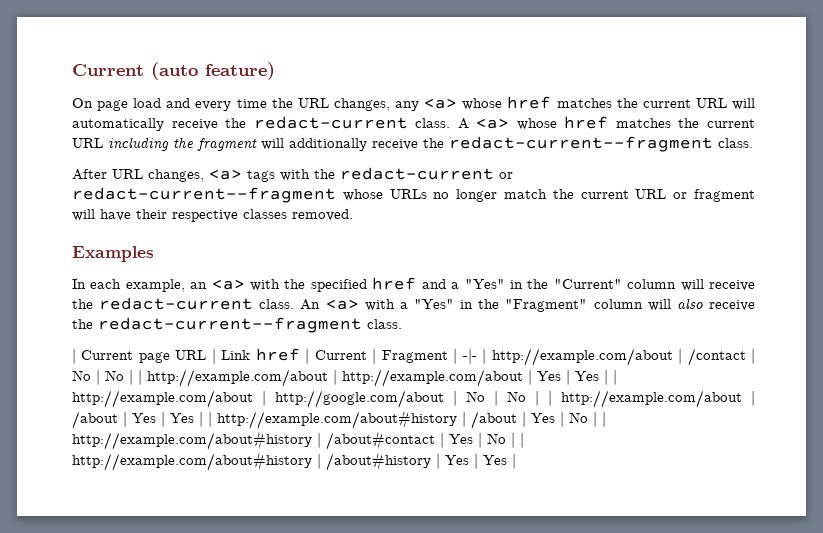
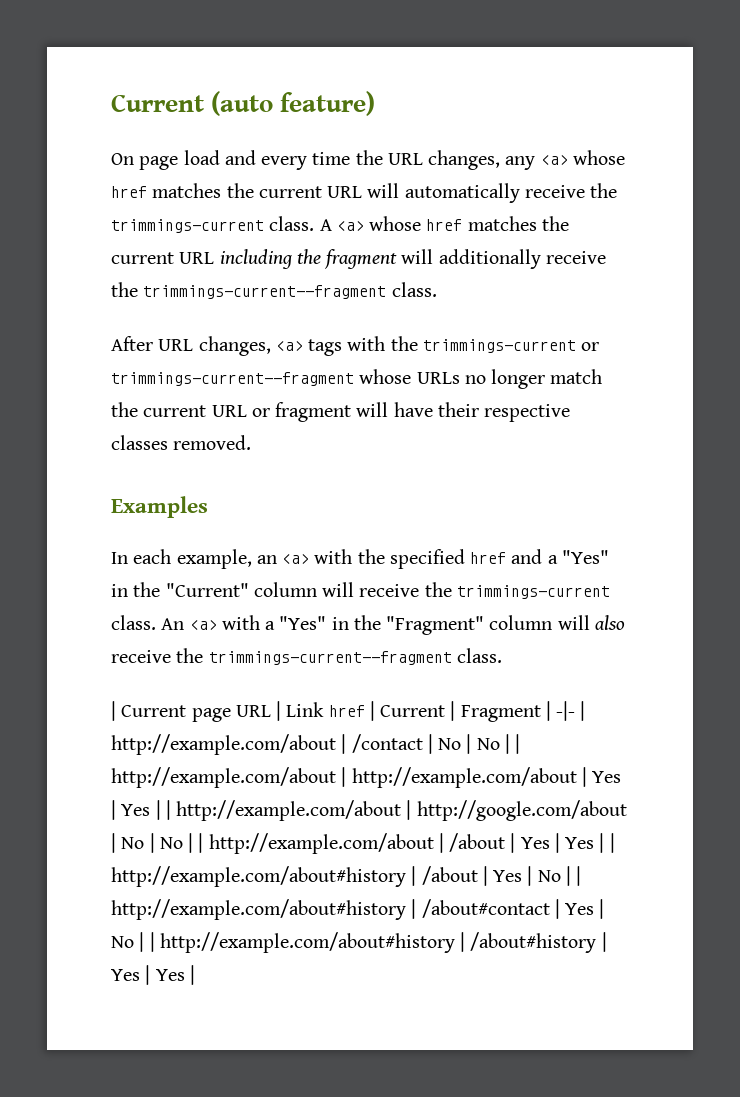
- On page load and every time the URL changes, any <a> whose href matches the current URL will automatically receive the redact-current class.
+ On page load and every time the URL changes, any <a> whose href matches the current URL will automatically receive the trimmings-current class.
- A <a> whose href matches the current URL including the fragment will additionally receive the redact-current--fragment class.
+ A <a> whose href matches the current URL including the fragment will additionally receive the trimmings-current--fragment class.
- After URL changes, <a> tags with the redact-current or redact-current--fragment whose URLs no longer match the current URL or fragment will have their respective classes removed.
+ After URL changes, <a> tags with the trimmings-current or trimmings-current--fragment whose URLs no longer match the current URL or fragment will have their respective classes removed.
- In each example, an <a> with the specified href and a "Yes" in the "Current" column will receive the redact-current class.
+ In each example, an <a> with the specified href and a "Yes" in the "Current" column will receive the trimmings-current class.
- An <a> with a "Yes" in the "Fragment" column will also receive the redact-current--fragment class.
+ An <a> with a "Yes" in the "Fragment" column will also receive the trimmings-current--fragment class.

